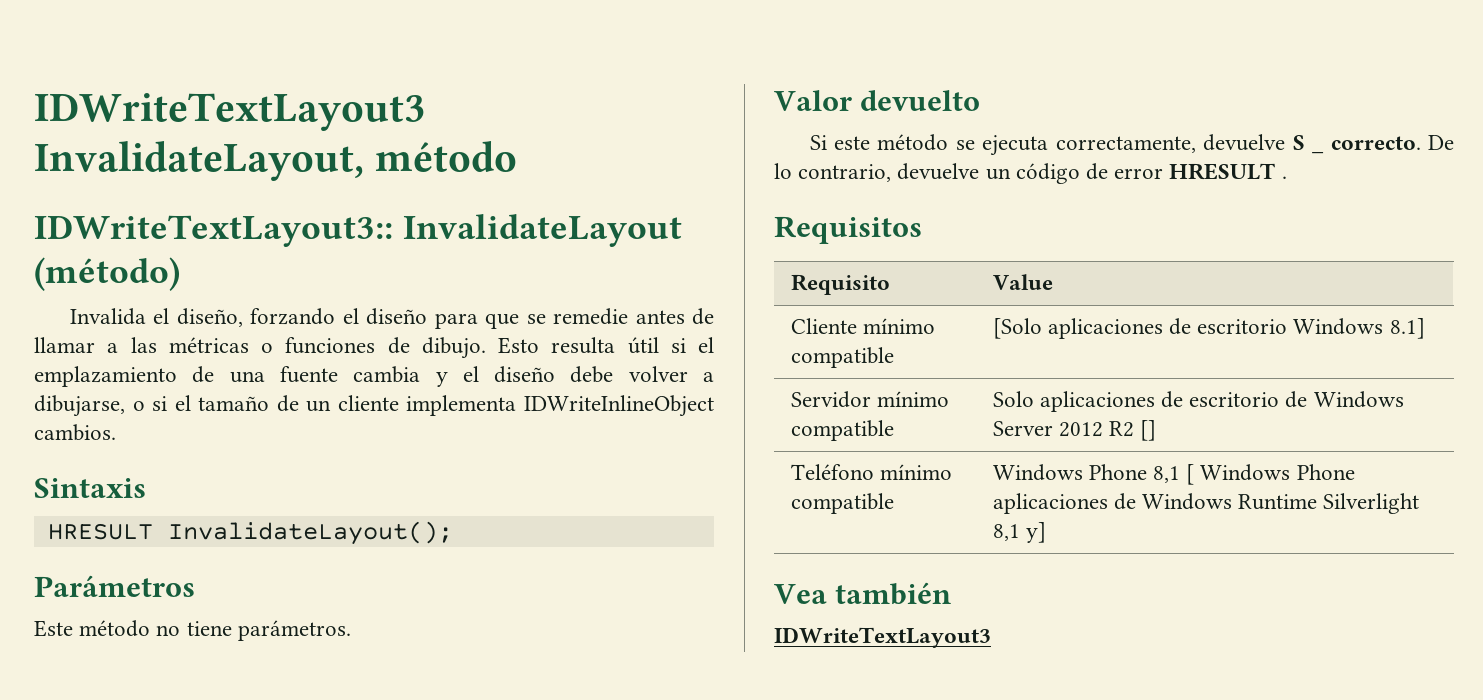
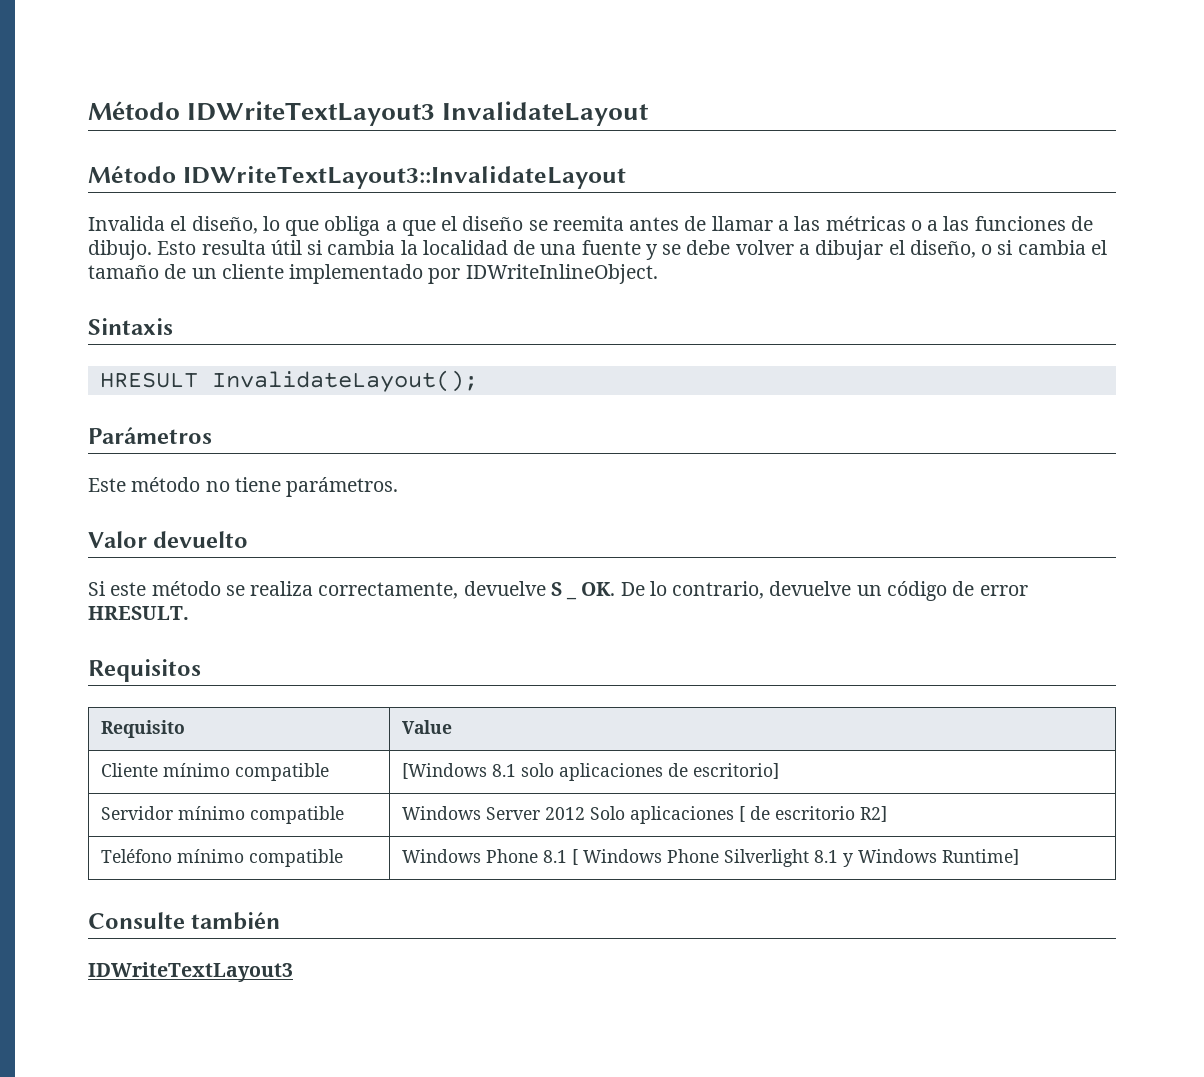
- IDWriteTextLayout3 InvalidateLayout, método
- IDWriteTextLayout3:: InvalidateLayout (método)
- Invalida el diseño, forzando el diseño para que se remedie antes de llamar a las métricas o funciones de dibujo.
+ Método IDWriteTextLayout3 InvalidateLayout
+ Método IDWriteTextLayout3::InvalidateLayout
+ Invalida el diseño, lo que obliga a que el diseño se reemita antes de llamar a las métricas o a las funciones de dibujo.
- Esto resulta útil si el emplazamiento de una fuente cambia y el diseño debe volver a dibujarse, o si el tamaño de un cliente implementa IDWriteInlineObject cambios.
+ Esto resulta útil si cambia la localidad de una fuente y se debe volver a dibujar el diseño, o si cambia el tamaño de un cliente implementado por IDWriteInlineObject.
- Si este método se ejecuta correctamente, devuelve S _ correcto. De lo contrario, devuelve un código de error HRESULT .
+ Si este método se realiza correctamente, devuelve S _ OK. De lo contrario, devuelve un código de error HRESULT.
- Cliente mínimo compatible | [Solo aplicaciones de escritorio Windows 8.1]
- Servidor mínimo compatible | Solo aplicaciones de escritorio de Windows Server 2012 R2 []
+ Cliente mínimo compatible | [Windows 8.1 solo aplicaciones de escritorio]
+ Servidor mínimo compatible | Windows Server 2012 Solo aplicaciones [ de escritorio R2]
- Teléfono mínimo compatible | Windows Phone 8,1 [ Windows Phone aplicaciones de Windows Runtime Silverlight 8,1 y]
- Vea también
+ Teléfono mínimo compatible | Windows Phone 8.1 [ Windows Phone Silverlight 8.1 y Windows Runtime]
+ Consulte también

